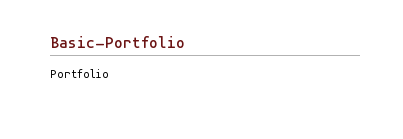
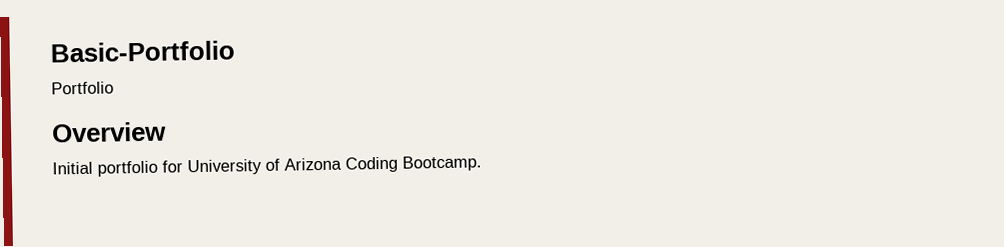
+ Overview
+ Initial portfolio for University of Arizona Coding Bootcamp.

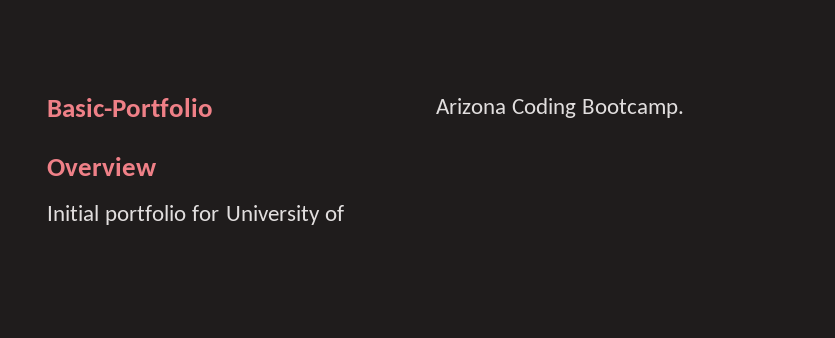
- Portfolio

